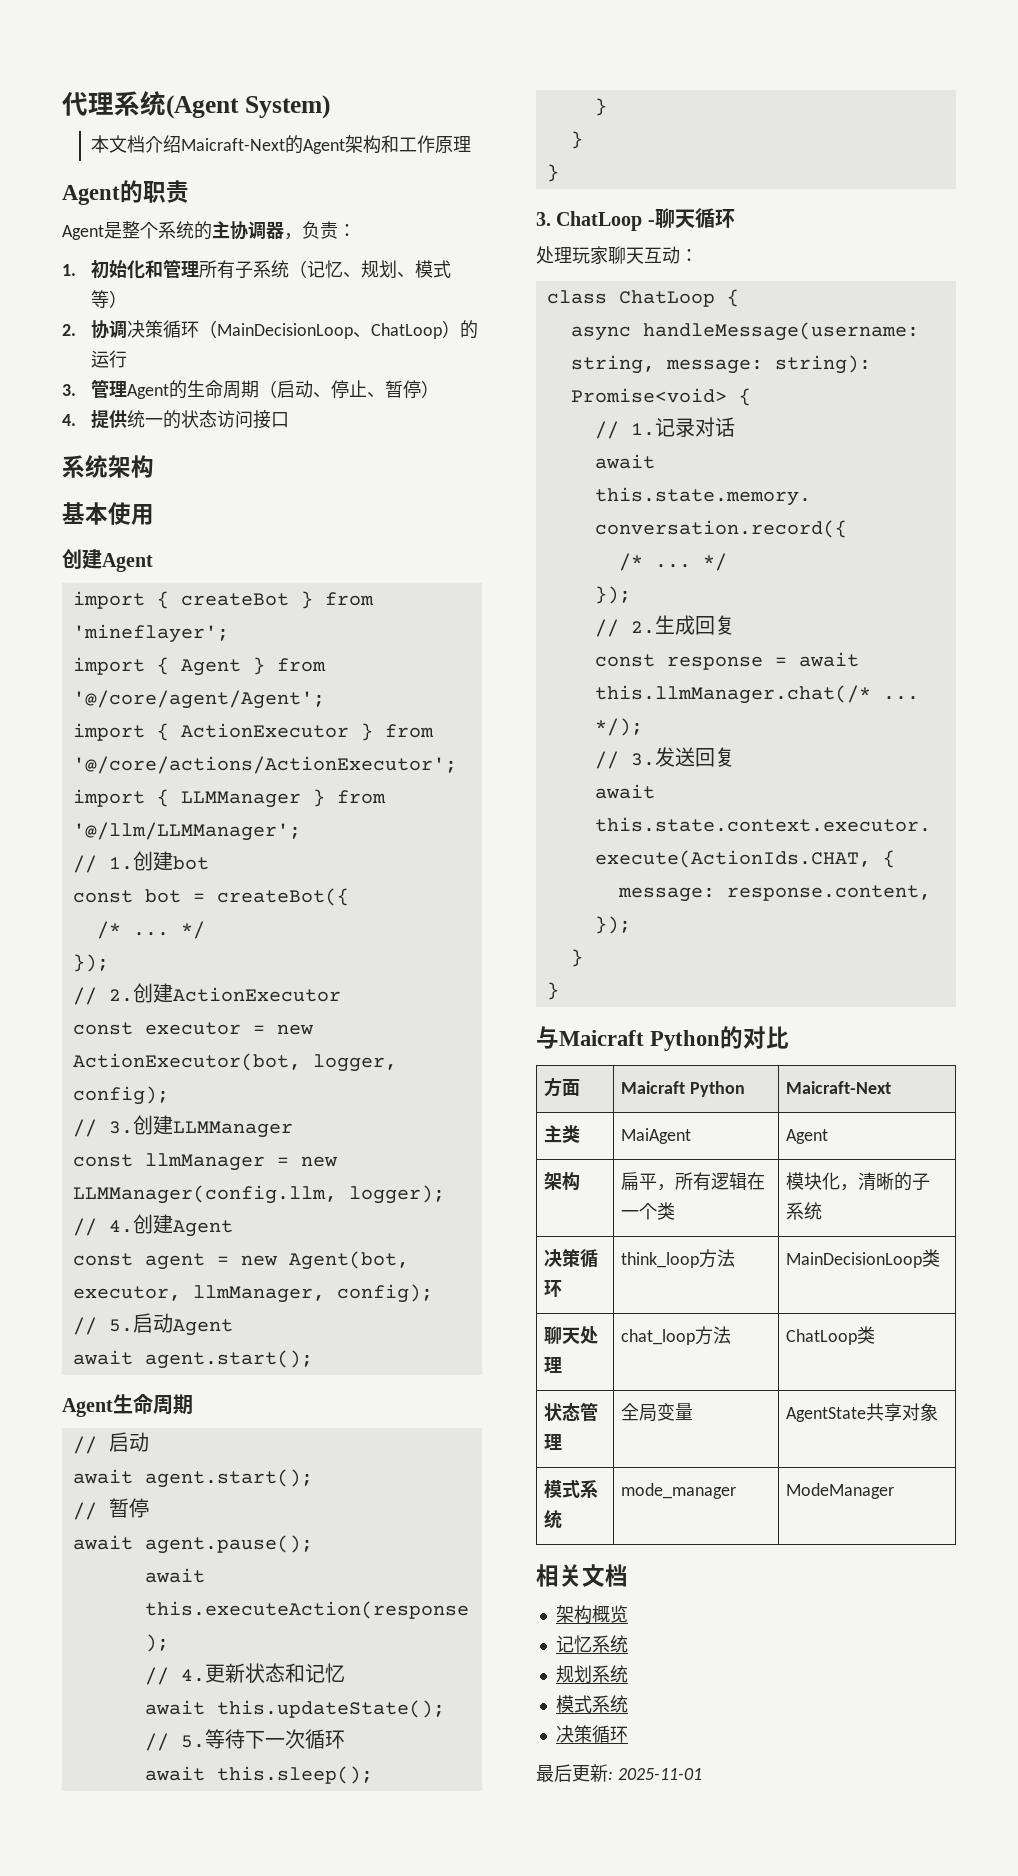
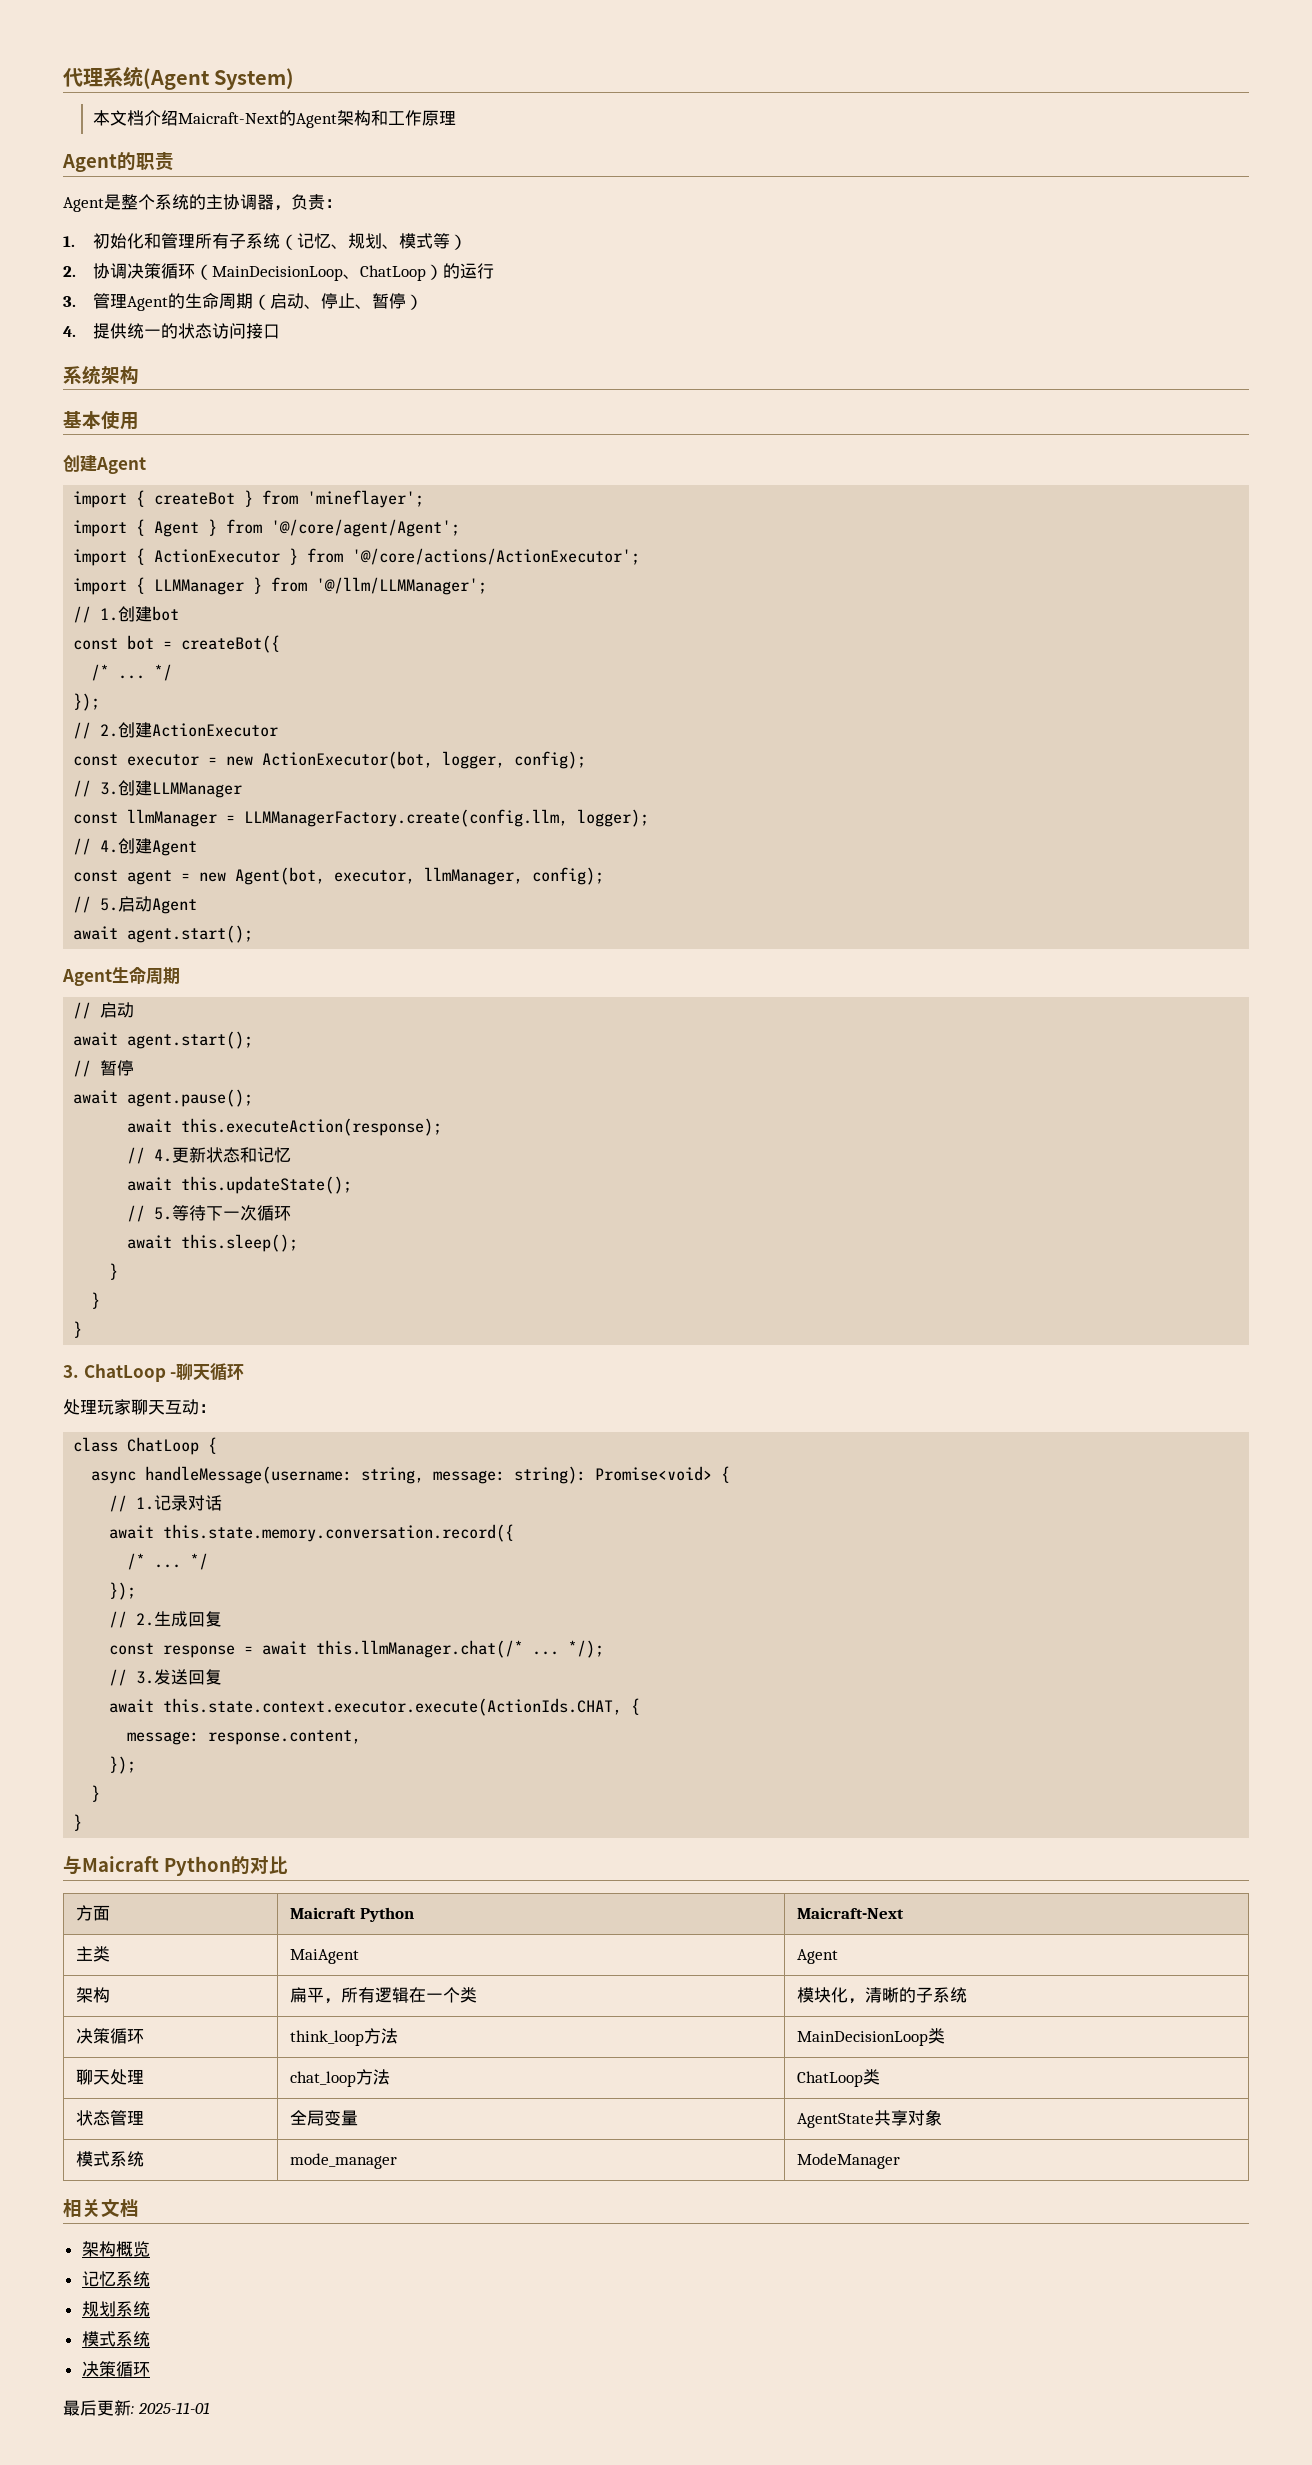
- const llmManager = new LLMManager(config.llm, logger);
+ const llmManager = LLMManagerFactory.create(config.llm, logger);

